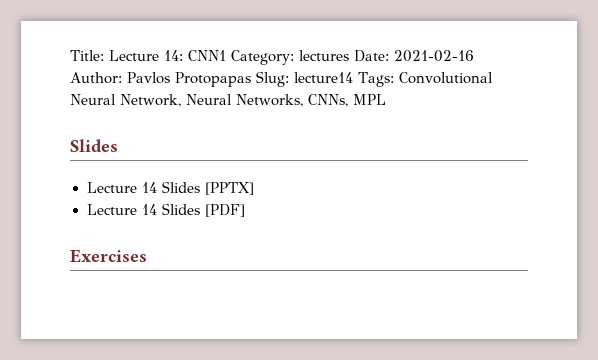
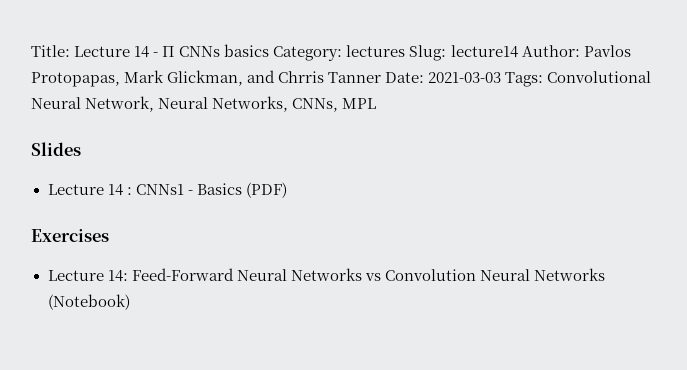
- Title: Lecture 14: CNN1 Category: lectures Date: 2021-02-16 Author: Pavlos Protopapas Slug: lecture14 Tags: Convolutional Neural Network, Neural Networks, CNNs, MPL
+ Title: Lecture 14 - Π CNNs basics Category: lectures Slug: lecture14 Author: Pavlos Protopapas, Mark Glickman, and Chrris Tanner Date: 2021-03-03 Tags: Convolutional Neural Network, Neural Networks, CNNs, MPL
- Lecture 14 Slides [PPTX]
- Lecture 14 Slides [PDF]
+ Lecture 14 : CNNs1 - Basics (PDF)
  Exercises
+ Lecture 14: Feed-Forward Neural Networks vs Convolution Neural Networks (Notebook)

